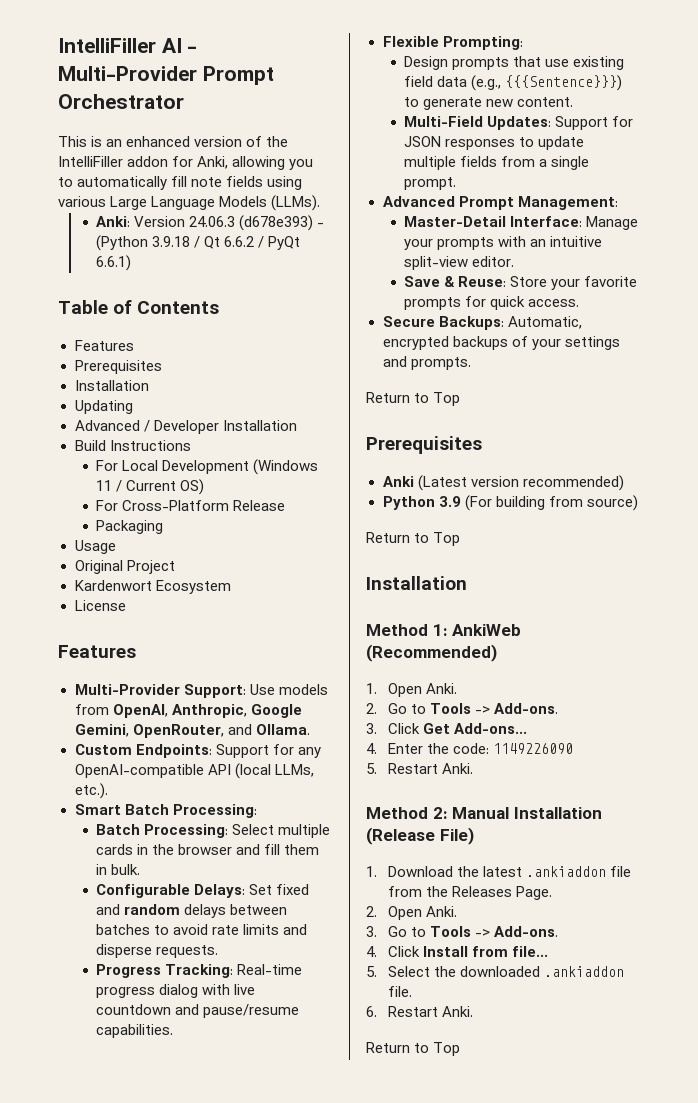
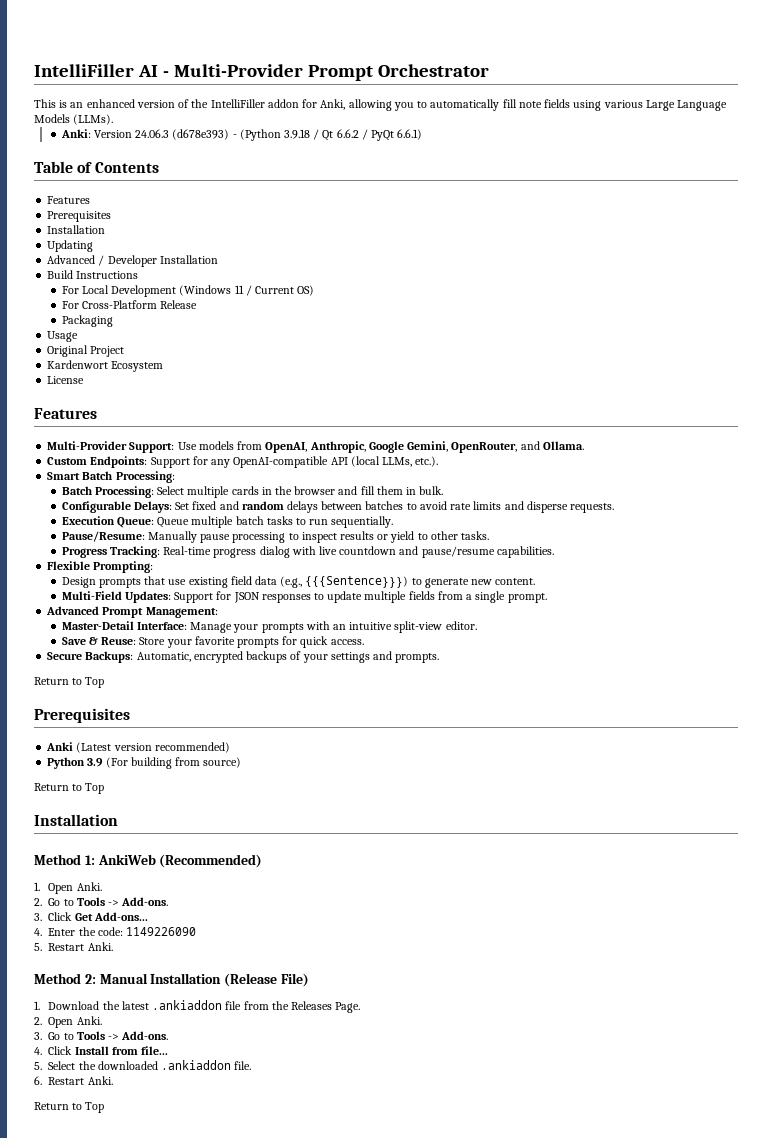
+ Execution Queue: Queue multiple batch tasks to run sequentially.
+ Pause/Resume: Manually pause processing to inspect results or yield to other tasks.

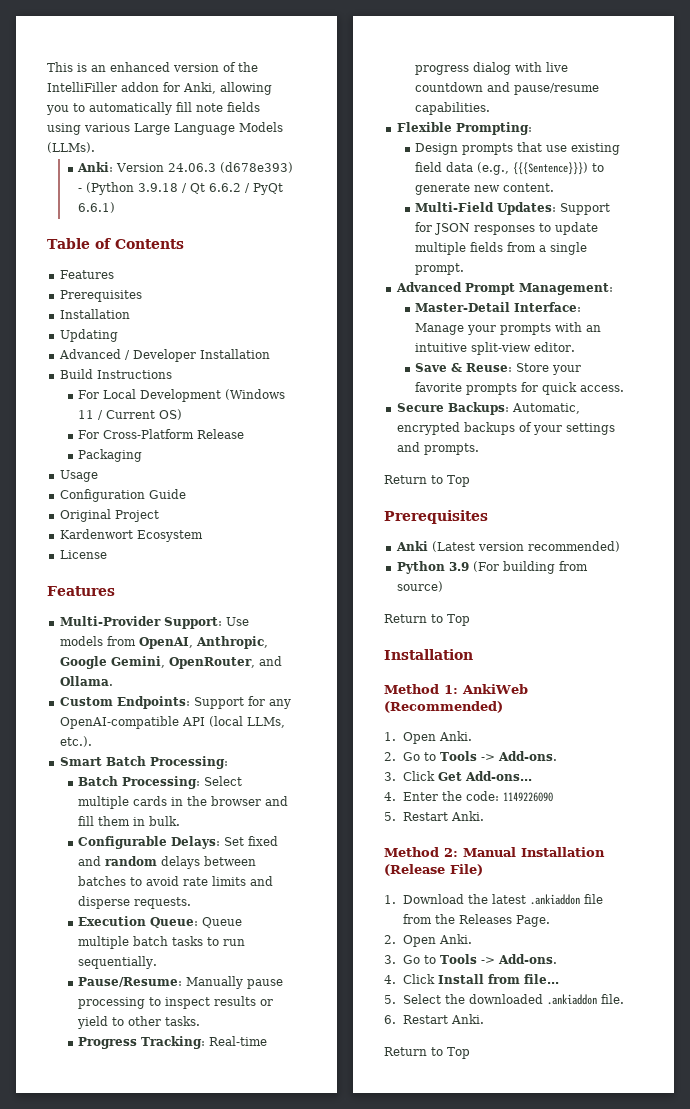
- IntelliFiller AI - Multi-Provider Prompt Orchestrator
+ Configuration Guide

